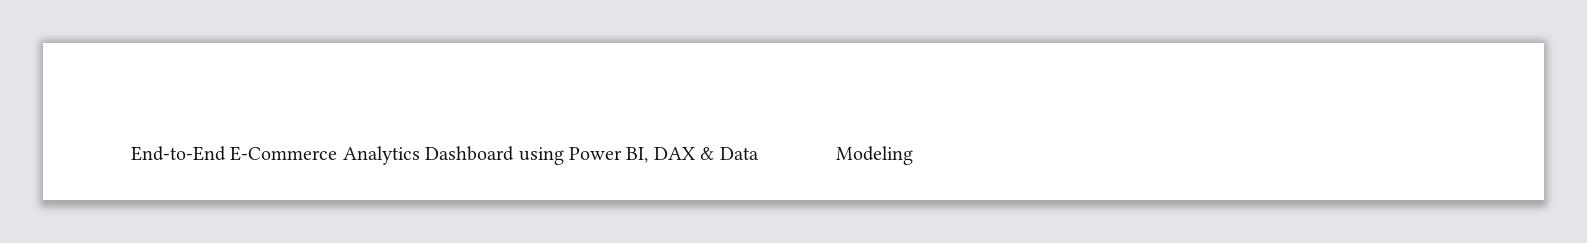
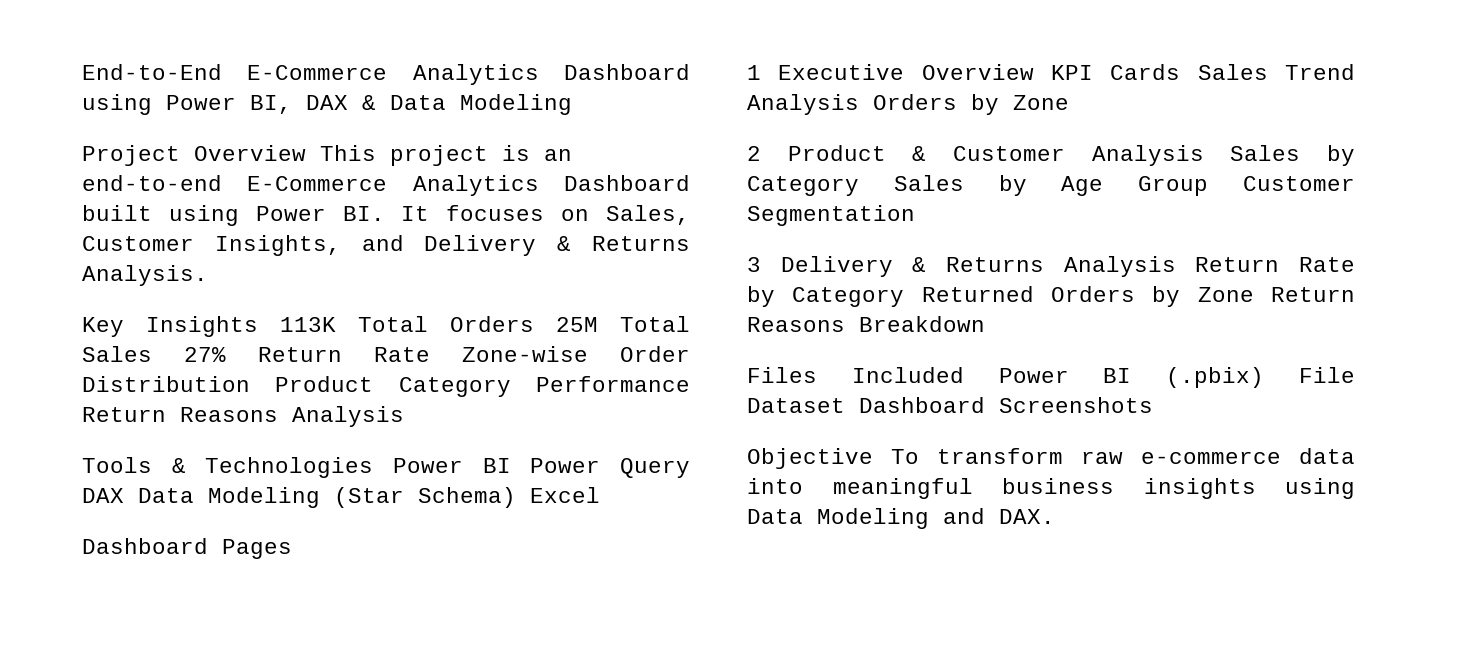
+ Project Overview This project is an end-to-end E-Commerce Analytics Dashboard built using Power BI. It focuses on Sales, Customer Insights, and Delivery & Returns Analysis.
+ Key Insights 113K Total Orders 25M Total Sales 27% Return Rate Zone-wise Order Distribution Product Category Performance Return Reasons Analysis
+ Tools & Technologies Power BI Power Query DAX Data Modeling (Star Schema) Excel
+ Dashboard Pages
+ 1 Executive Overview KPI Cards Sales Trend Analysis Orders by Zone
+ 2 Product & Customer Analysis Sales by Category Sales by Age Group Customer Segmentation
+ 3 Delivery & Returns Analysis Return Rate by Category Returned Orders by Zone Return Reasons Breakdown
+ Files Included Power BI (.pbix) File Dataset Dashboard Screenshots
+ Objective To transform raw e-commerce data into meaningful business insights using Data Modeling and DAX.

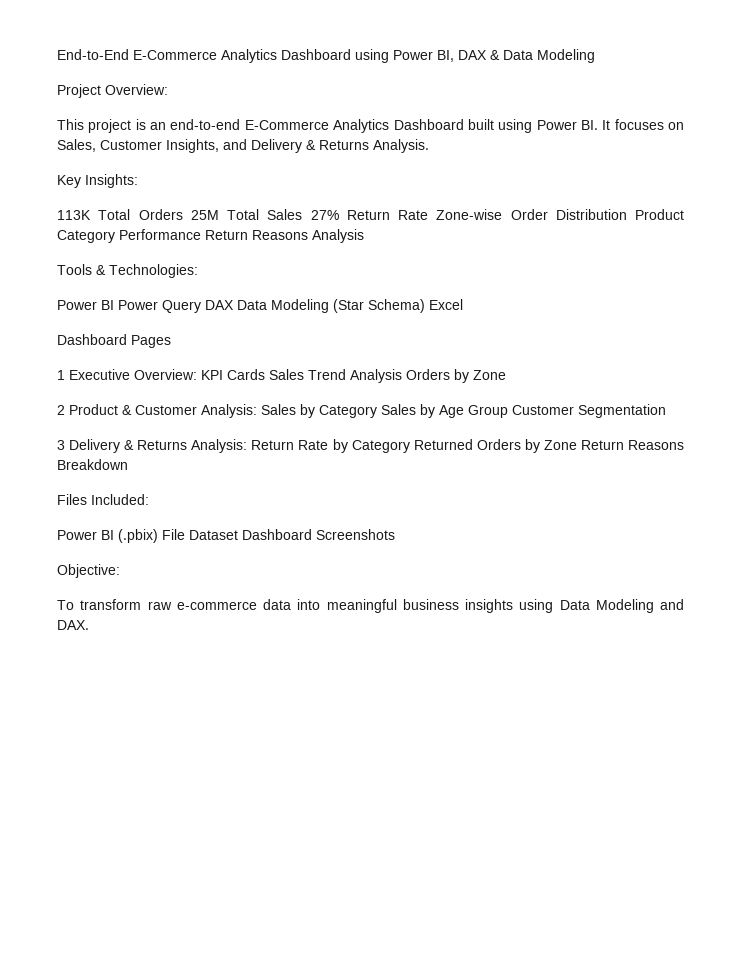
- Project Overview This project is an end-to-end E-Commerce Analytics Dashboard built using Power BI. It focuses on Sales, Customer Insights, and Delivery & Returns Analysis.
+ Project Overview:
+ This project is an end-to-end E-Commerce Analytics Dashboard built using Power BI. It focuses on Sales, Customer Insights, and Delivery & Returns Analysis.
- Key Insights 113K Total Orders 25M Total Sales 27% Return Rate Zone-wise Order Distribution Product Category Performance Return Reasons Analysis
+ Key Insights:
+ 113K Total Orders 25M Total Sales 27% Return Rate Zone-wise Order Distribution Product Category Performance Return Reasons Analysis
- Tools & Technologies Power BI Power Query DAX Data Modeling (Star Schema) Excel
+ Tools & Technologies:
+ Power BI Power Query DAX Data Modeling (Star Schema) Excel
- 1 Executive Overview KPI Cards Sales Trend Analysis Orders by Zone
+ 1 Executive Overview: KPI Cards Sales Trend Analysis Orders by Zone
- 2 Product & Customer Analysis Sales by Category Sales by Age Group Customer Segmentation
+ 2 Product & Customer Analysis: Sales by Category Sales by Age Group Customer Segmentation
- 3 Delivery & Returns Analysis Return Rate by Category Returned Orders by Zone Return Reasons Breakdown
+ 3 Delivery & Returns Analysis: Return Rate by Category Returned Orders by Zone Return Reasons Breakdown
- Files Included Power BI (.pbix) File Dataset Dashboard Screenshots
+ Files Included:
+ Power BI (.pbix) File Dataset Dashboard Screenshots
- Objective To transform raw e-commerce data into meaningful business insights using Data Modeling and DAX.
+ Objective:
+ To transform raw e-commerce data into meaningful business insights using Data Modeling and DAX.

